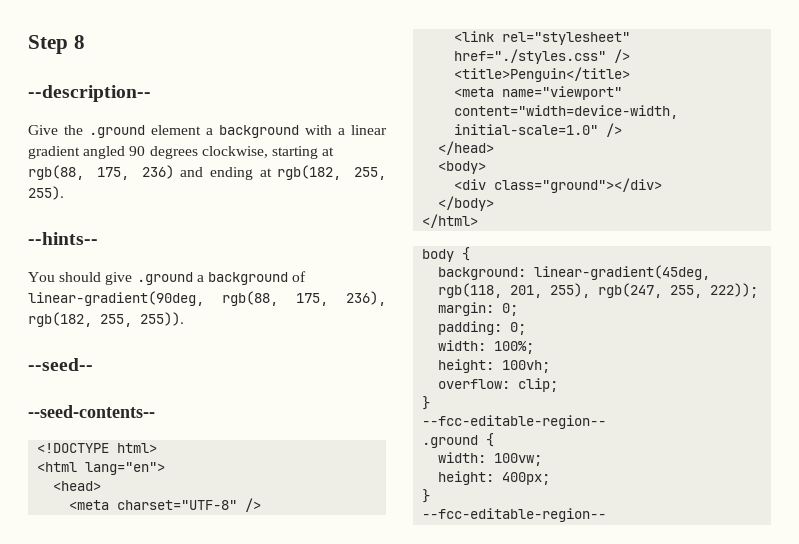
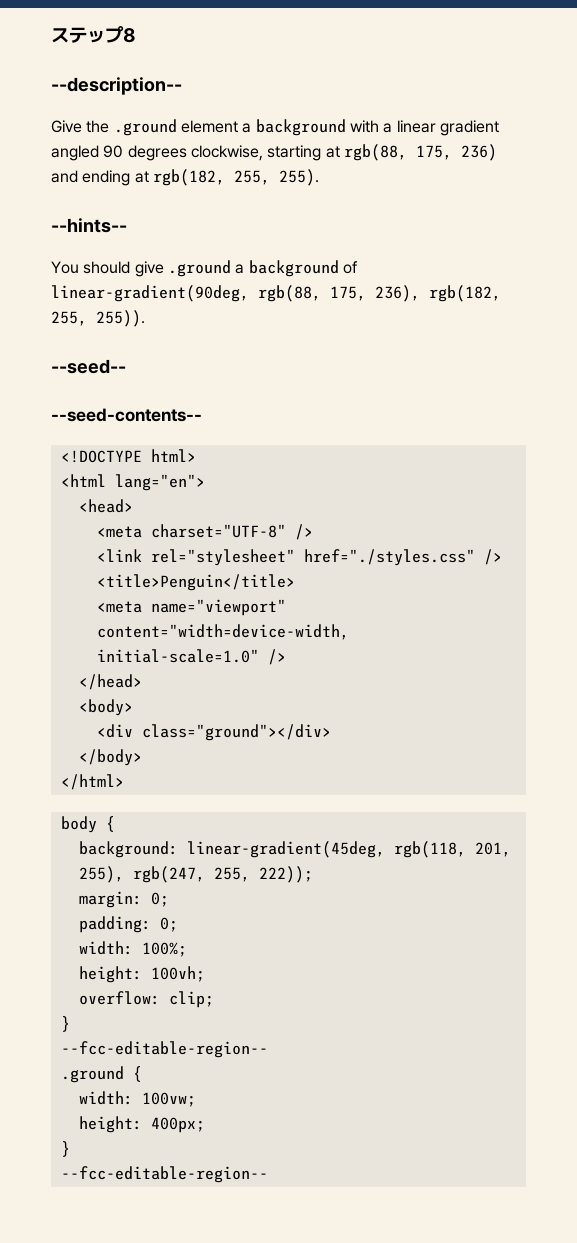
- Step 8
+ ステップ8

